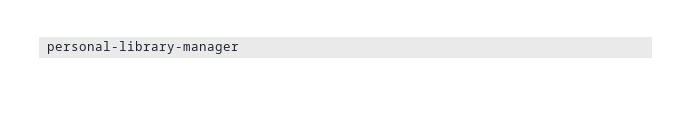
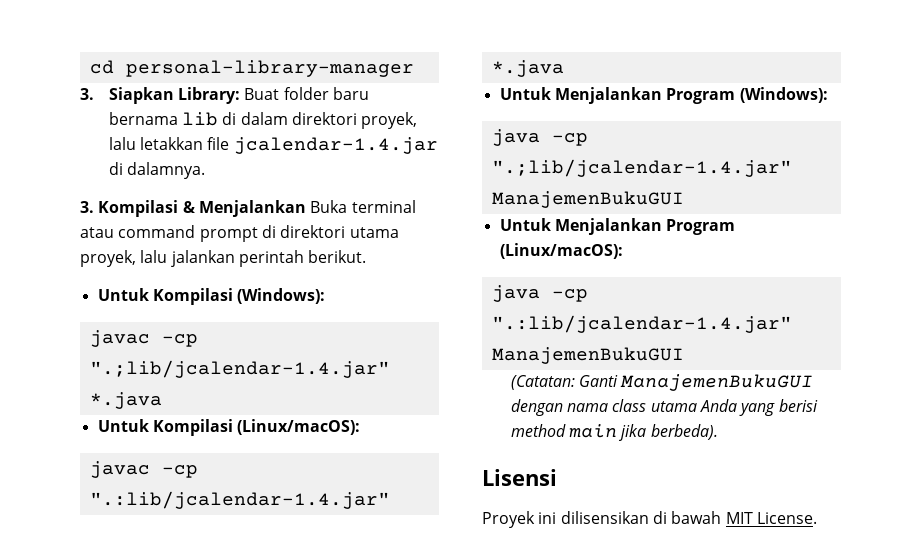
- personal-library-manager
+ cd personal-library-manager
+ 3. Siapkan Library: Buat folder baru bernama lib di dalam direktori proyek, lalu letakkan file jcalendar-1.4.jar di dalamnya.
+ 3. Kompilasi & Menjalankan Buka terminal atau command prompt di direktori utama proyek, lalu jalankan perintah berikut.
+ Untuk Kompilasi (Windows):
+ javac -cp ".;lib/jcalendar-1.4.jar" *.java
+ Untuk Kompilasi (Linux/macOS):
+ javac -cp ".:lib/jcalendar-1.4.jar" *.java
+ Untuk Menjalankan Program (Windows):
+ java -cp ".;lib/jcalendar-1.4.jar" ManajemenBukuGUI
+ Untuk Menjalankan Program (Linux/macOS):
+ java -cp ".:lib/jcalendar-1.4.jar" ManajemenBukuGUI
+ (Catatan: Ganti ManajemenBukuGUI dengan nama class utama Anda yang berisi method main jika berbeda).
+ Lisensi
+ Proyek ini dilisensikan di bawah MIT License.

